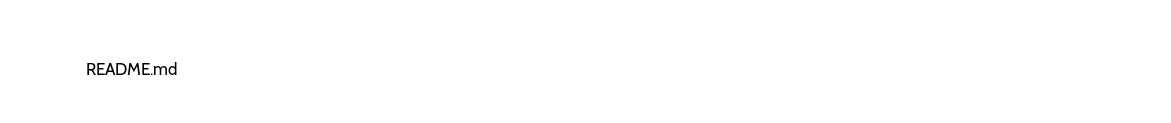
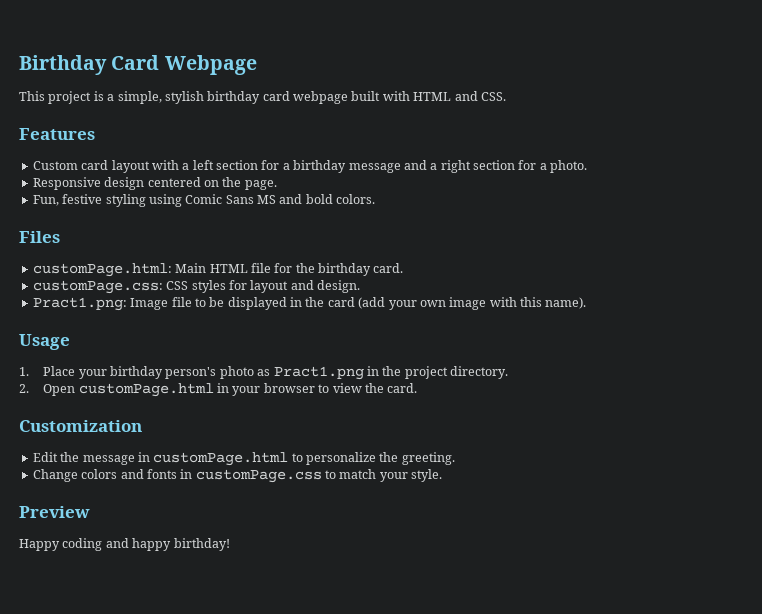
- README.md
+ Birthday Card Webpage
+ This project is a simple, stylish birthday card webpage built with HTML and CSS.
+ Features
+ Custom card layout with a left section for a birthday message and a right section for a photo.
+ Responsive design centered on the page.
+ Fun, festive styling using Comic Sans MS and bold colors.
+ Files
+ customPage.html: Main HTML file for the birthday card.
+ customPage.css: CSS styles for layout and design.
+ Pract1.png: Image file to be displayed in the card (add your own image with this name).
+ Usage
+ 1. Place your birthday person's photo as Pract1.png in the project directory.
+ 2. Open customPage.html in your browser to view the card.
+ Customization
+ Edit the message in customPage.html to personalize the greeting.
+ Change colors and fonts in customPage.css to match your style.
+ Preview
+ Happy coding and happy birthday!

